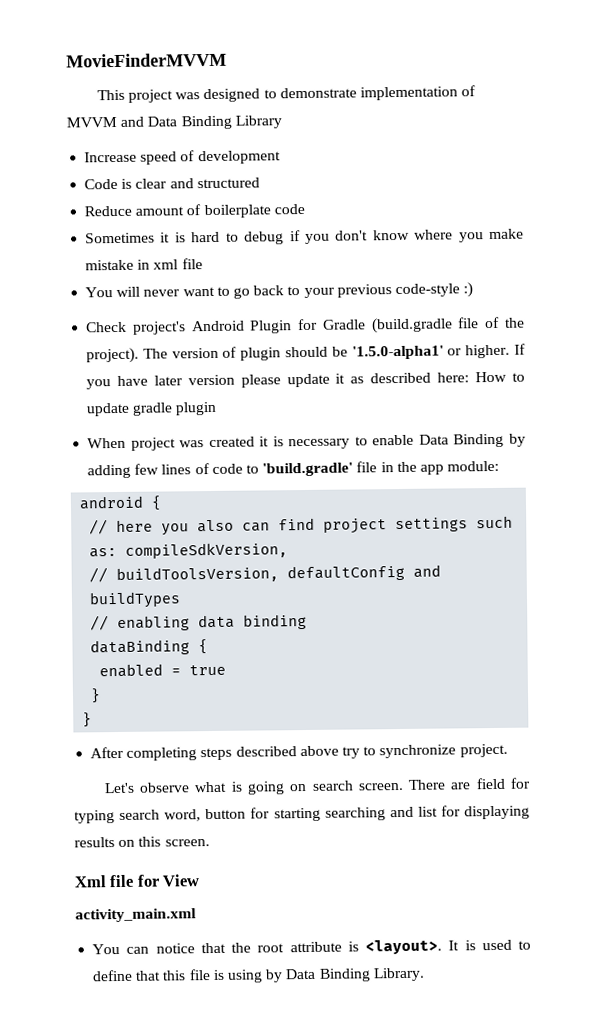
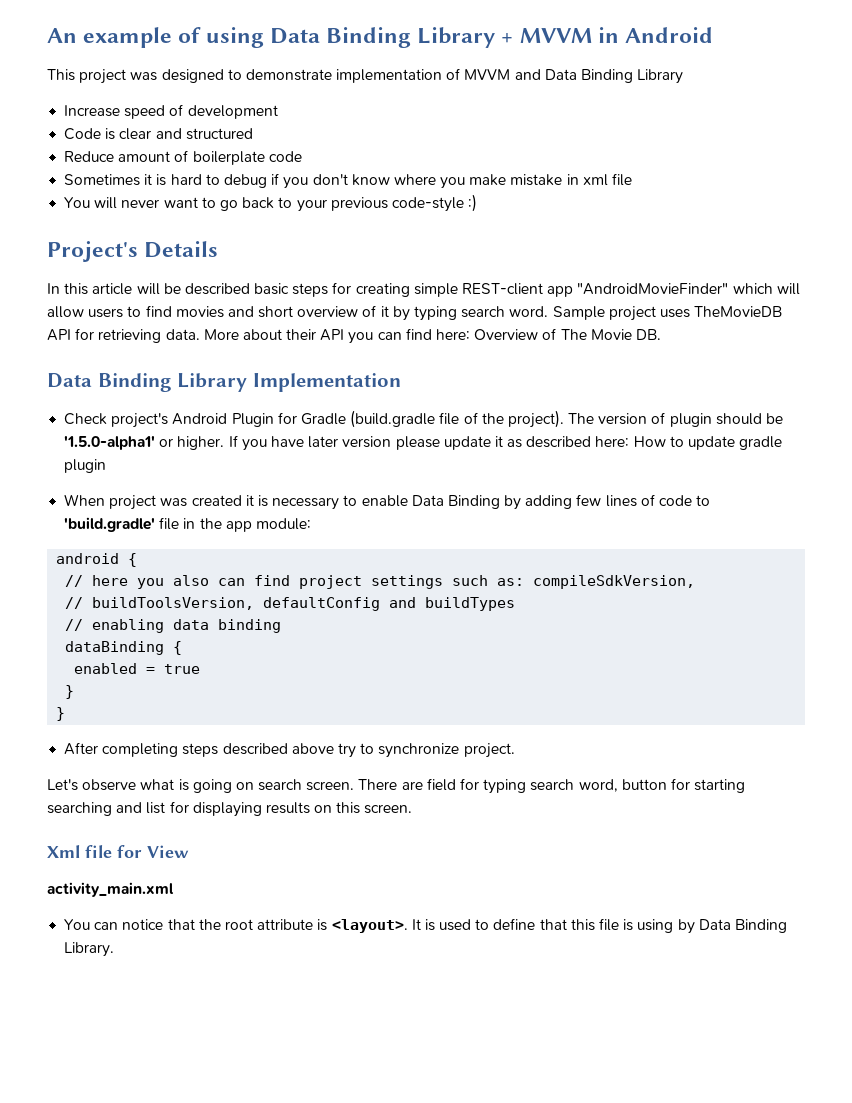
- MovieFinderMVVM
+ An example of using Data Binding Library + MVVM in Android
+ Project's Details
+ In this article will be described basic steps for creating simple REST-client app "AndroidMovieFinder" which will allow users to find movies and short overview of it by typing search word. Sample project uses TheMovieDB API for retrieving data. More about their API you can find here: Overview of The Movie DB.
+ Data Binding Library Implementation

